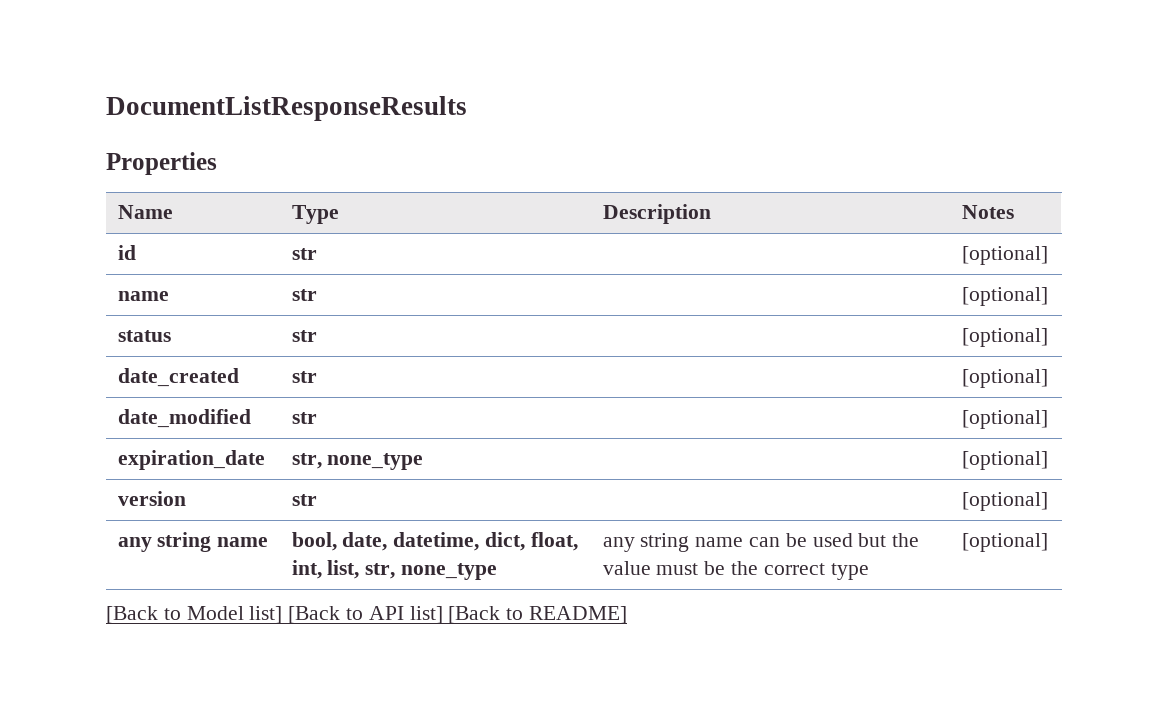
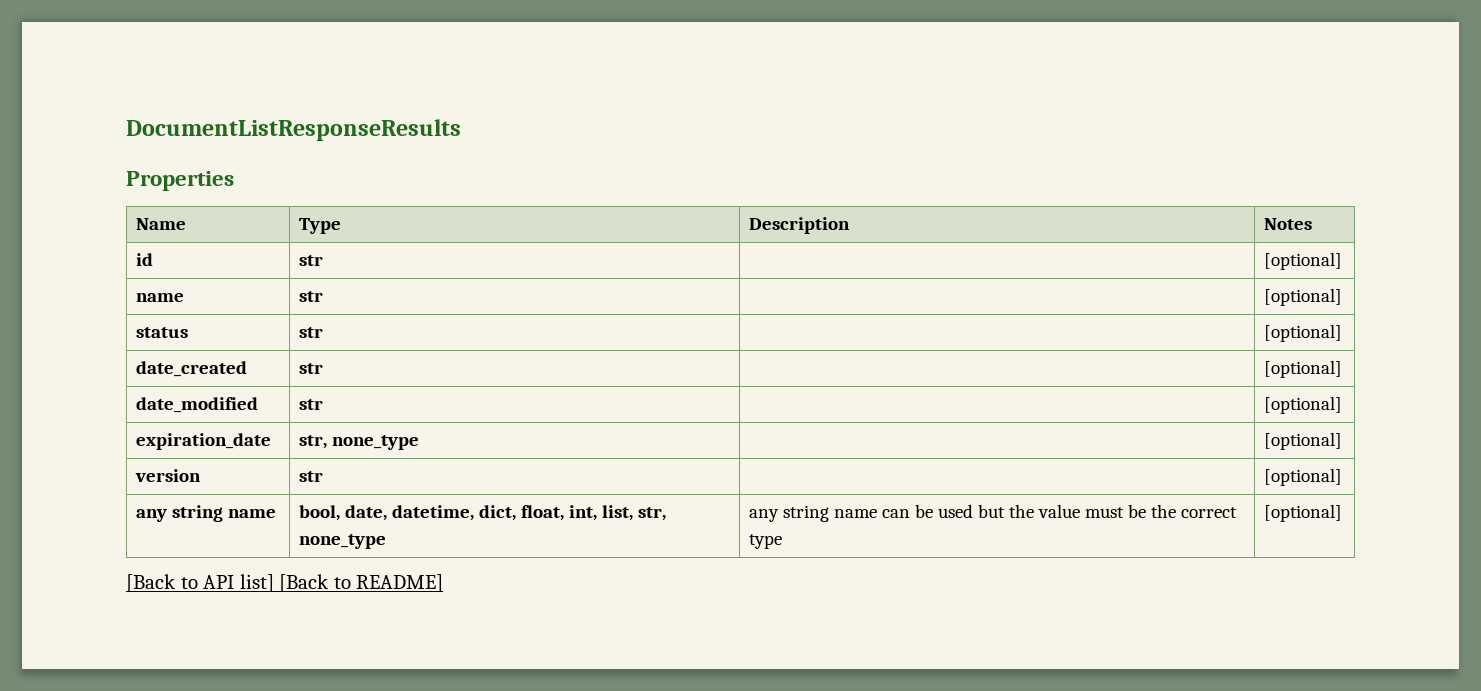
- [Back to Model list] [Back to API list] [Back to README]
+ [Back to API list] [Back to README]

